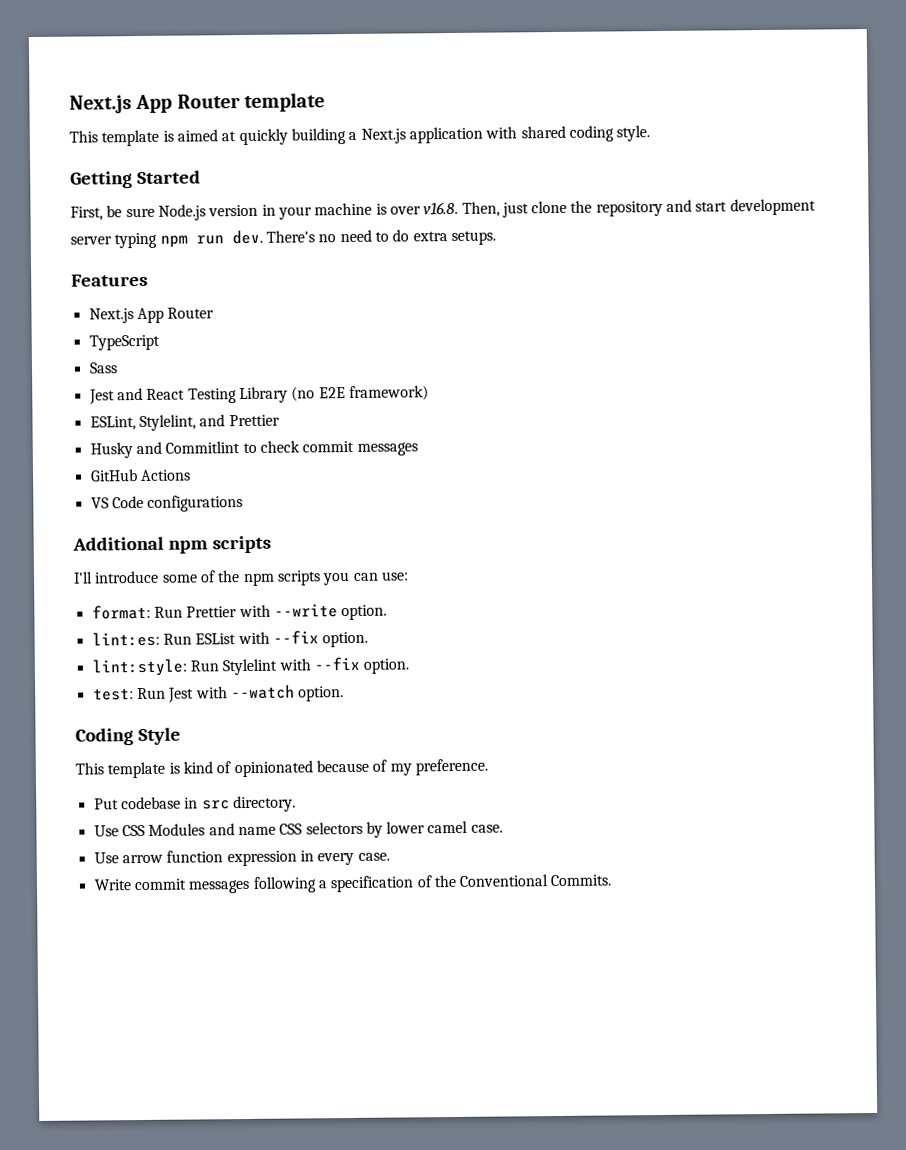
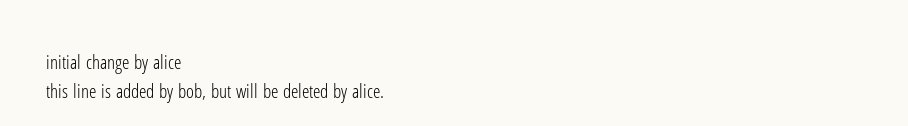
- Next.js App Router template
- This template is aimed at quickly building a Next.js application with shared coding style.
- Getting Started
- First, be sure Node.js version in your machine is over v16.8. Then, just clone the repository and start development server typing npm run dev. There's no need to do extra setups.
- Features
- Next.js App Router
- TypeScript
- Sass
- Jest and React Testing Library (no E2E framework)
- ESLint, Stylelint, and Prettier
- Husky and Commitlint to check commit messages
- GitHub Actions
- VS Code configurations
- Additional npm scripts
- I'll introduce some of the npm scripts you can use:
- format: Run Prettier with --write option.
- lint:es: Run ESList with --fix option.
- lint:style: Run Stylelint with --fix option.
- test: Run Jest with --watch option.
- Coding Style
- This template is kind of opinionated because of my preference.
- Put codebase in src directory.
- Use CSS Modules and name CSS selectors by lower camel case.
- Use arrow function expression in every case.
- Write commit messages following a specification of the Conventional Commits.
+ initial change by alice
+ this line is added by bob, but will be deleted by alice.

